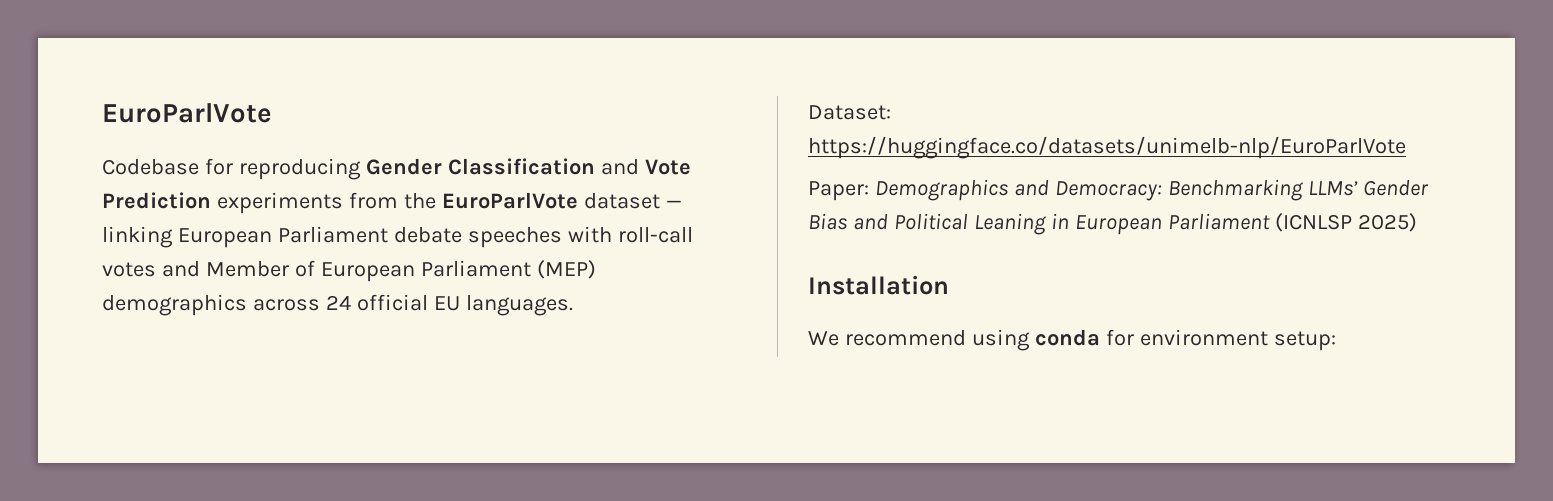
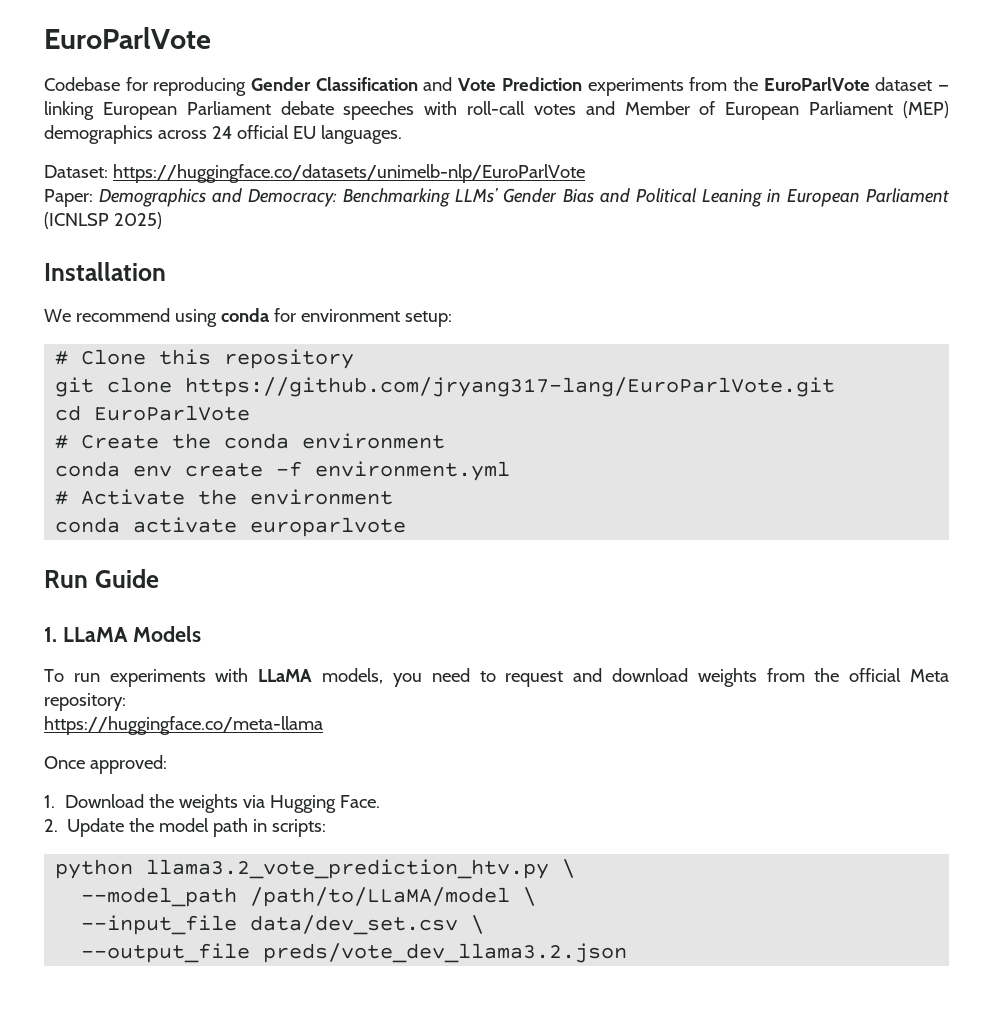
+ # Clone this repository
+ git clone https://github.com/jryang317-lang/EuroParlVote.git
+ cd EuroParlVote
+ # Create the conda environment
+ conda env create -f environment.yml
+ # Activate the environment
+ conda activate europarlvote
+ Run Guide
+ 1. LLaMA Models
+ To run experiments with LLaMA models, you need to request and download weights from the official Meta repository:
+ https://huggingface.co/meta-llama
+ Once approved:
+ 1. Download the weights via Hugging Face.
+ 2. Update the model path in scripts:
+ python llama3.2_vote_prediction_htv.py \
+ --model_path /path/to/LLaMA/model \
+ --input_file data/dev_set.csv \
+ --output_file preds/vote_dev_llama3.2.json

